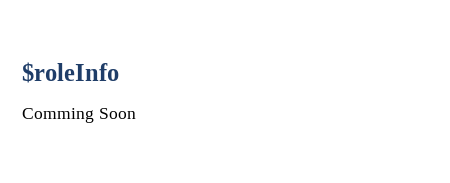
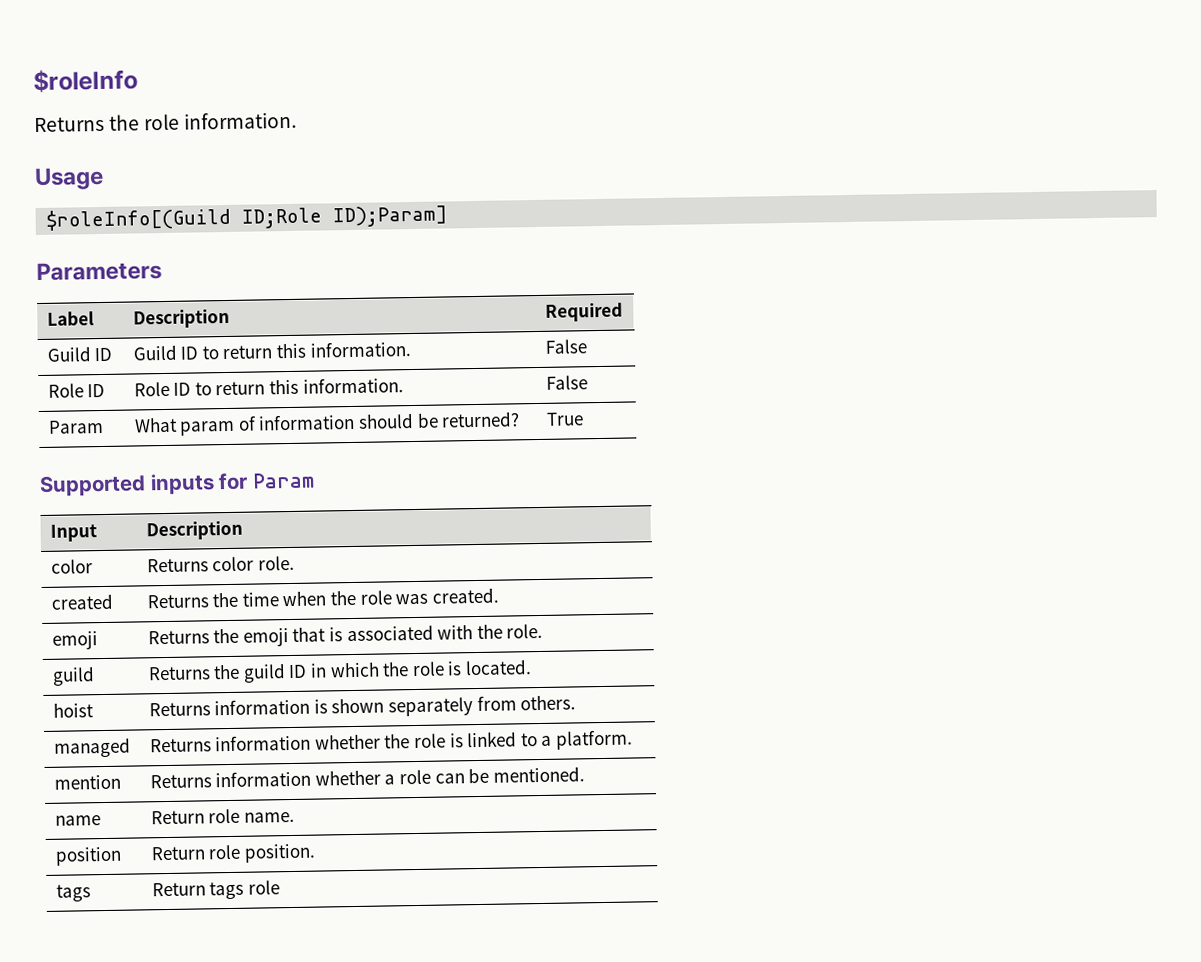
- Comming Soon
+ Returns the role information.
+ Usage
+ $roleInfo[(Guild ID;Role ID);Param]
+ Parameters
+ Label | Description | Required
+ Guild ID | Guild ID to return this information. | False
+ Role ID | Role ID to return this information. | False
+ Param | What param of information should be returned? | True
+ Supported inputs for Param
+ Input | Description
+ color | Returns color role.
+ created | Returns the time when the role was created.
+ emoji | Returns the emoji that is associated with the role.
+ guild | Returns the guild ID in which the role is located.
+ hoist | Returns information is shown separately from others.
+ managed | Returns information whether the role is linked to a platform.
+ mention | Returns information whether a role can be mentioned.
+ name | Return role name.
+ position | Return role position.
+ tags | Return tags role

